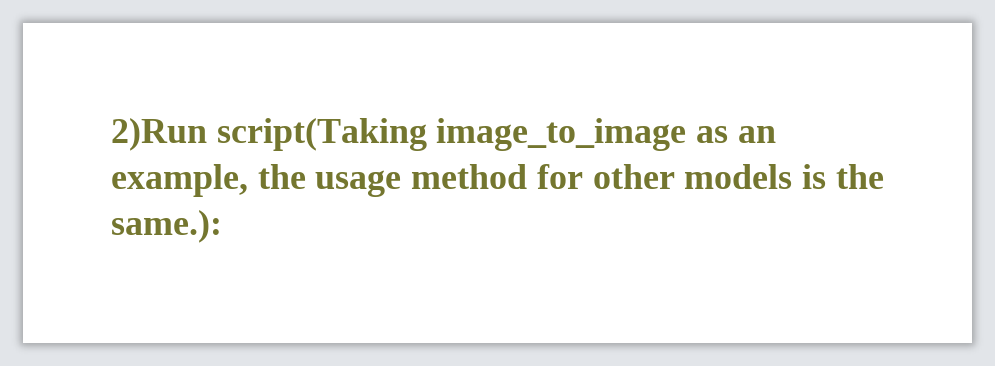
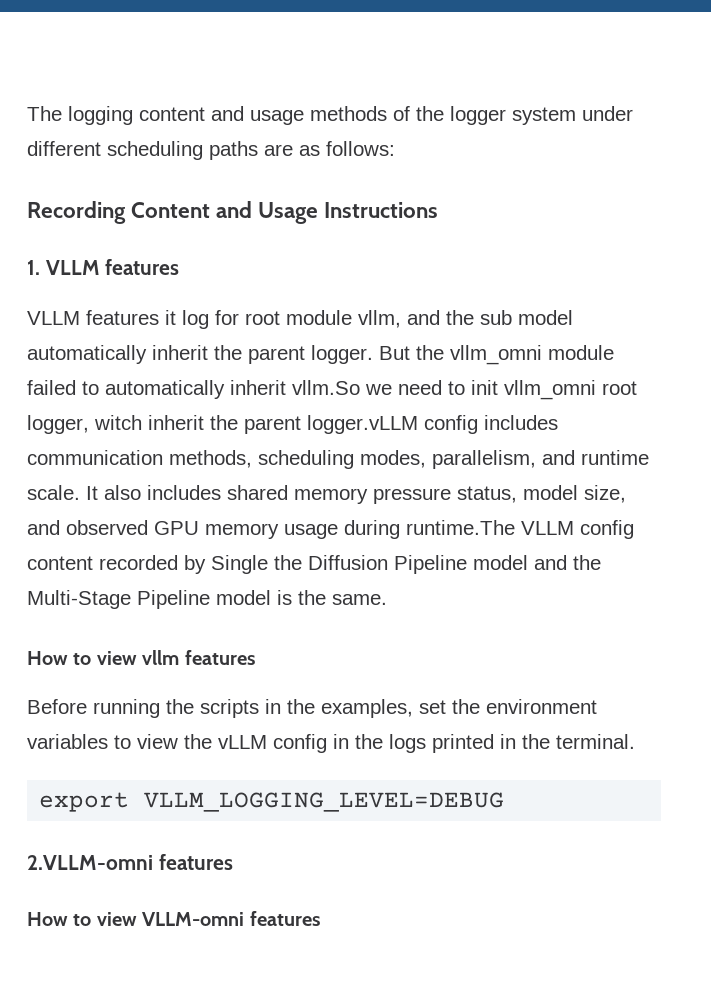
- 2)Run script(Taking image_to_image as an example, the usage method for other models is the same.):
+ The logging content and usage methods of the logger system under different scheduling paths are as follows:
+ Recording Content and Usage Instructions
+ 1. VLLM features
+ VLLM features it log for root module vllm, and the sub model automatically inherit the parent logger. But the vllm_omni module failed to automatically inherit vllm.So we need to init vllm_omni root logger, witch inherit the parent logger.vLLM config includes communication methods, scheduling modes, parallelism, and runtime scale. It also includes shared memory pressure status, model size, and observed GPU memory usage during runtime.The VLLM config content recorded by Single the Diffusion Pipeline model and the Multi-Stage Pipeline model is the same.
+ How to view vllm features
+ Before running the scripts in the examples, set the environment variables to view the vLLM config in the logs printed in the terminal.
+ export VLLM_LOGGING_LEVEL=DEBUG
+ 2.VLLM-omni features
+ How to view VLLM-omni features

